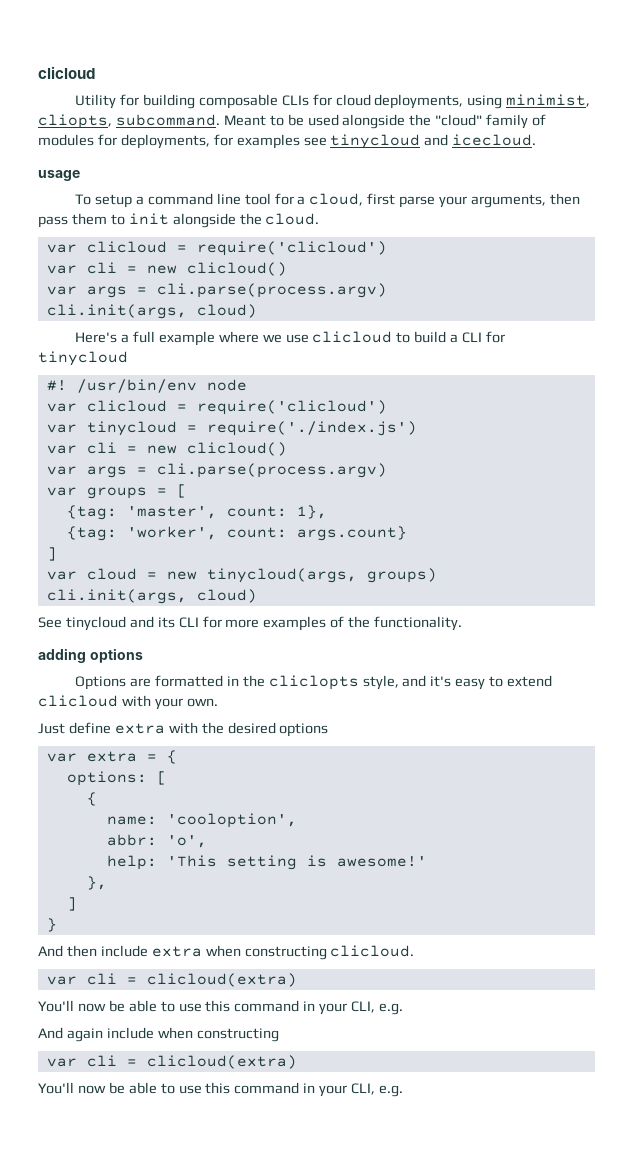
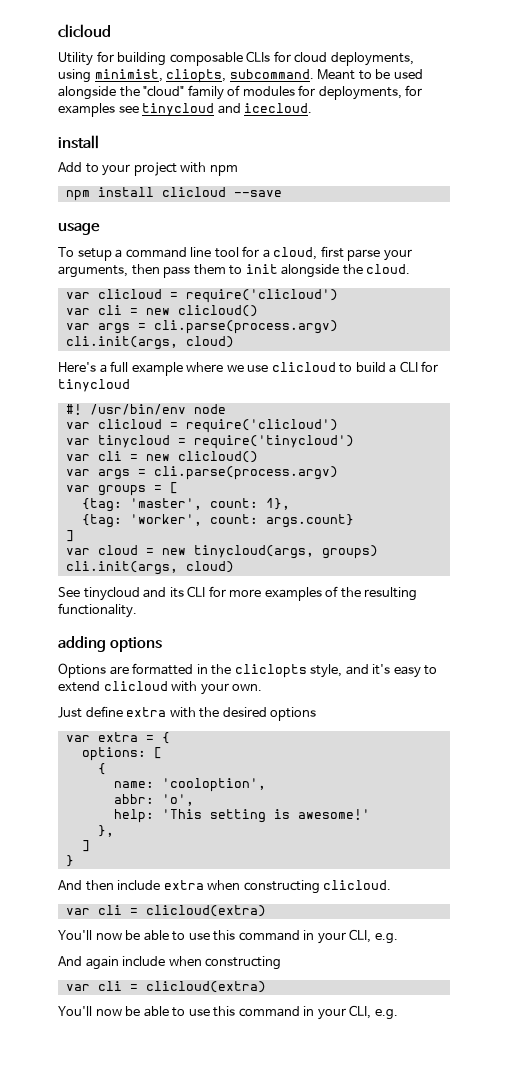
  Meant to be used alongside the "cloud" family of modules for deployments, for examples see tinycloud and icecloud.
+ install
+ Add to your project with npm
+ npm install clicloud --save
- var tinycloud = require('./index.js')
+ var tinycloud = require('tinycloud')
- See tinycloud and its CLI for more examples of the functionality.
+ See tinycloud and its CLI for more examples of the resulting functionality.

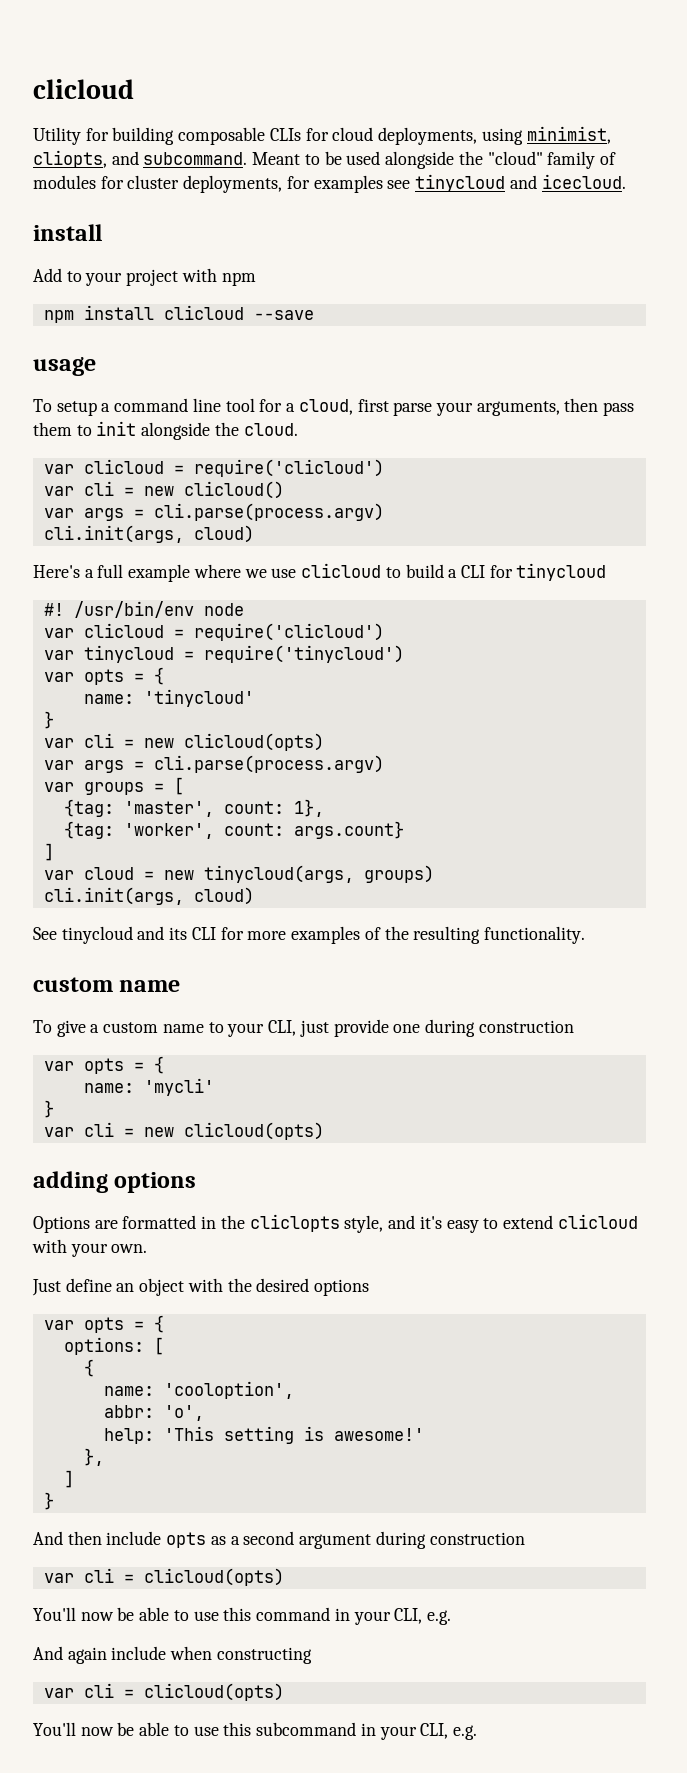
- Utility for building composable CLIs for cloud deployments, using minimist, cliopts, subcommand.
+ Utility for building composable CLIs for cloud deployments, using minimist, cliopts, and subcommand.
- Meant to be used alongside the "cloud" family of modules for deployments, for examples see tinycloud and icecloud.
+ Meant to be used alongside the "cloud" family of modules for cluster deployments, for examples see tinycloud and icecloud.
  var tinycloud = require('tinycloud')
- var cli = new clicloud()
+ var opts = {
+ name: 'tinycloud'
+ }
+ var cli = new clicloud(opts)
  See tinycloud and its CLI for more examples of the resulting functionality.
+ custom name
+ To give a custom name to your CLI, just provide one during construction
+ var opts = {
+ name: 'mycli'
+ }
+ var cli = new clicloud(opts)
- Just define extra with the desired options
- var extra = {
+ Just define an object with the desired options
+ var opts = {
- And then include extra when constructing clicloud.
- var cli = clicloud(extra)
+ And then include opts as a second argument during construction
+ var cli = clicloud(opts)
  And again include when constructing
- var cli = clicloud(extra)
- You'll now be able to use this command in your CLI, e.g.
+ var cli = clicloud(opts)
+ You'll now be able to use this subcommand in your CLI, e.g.

